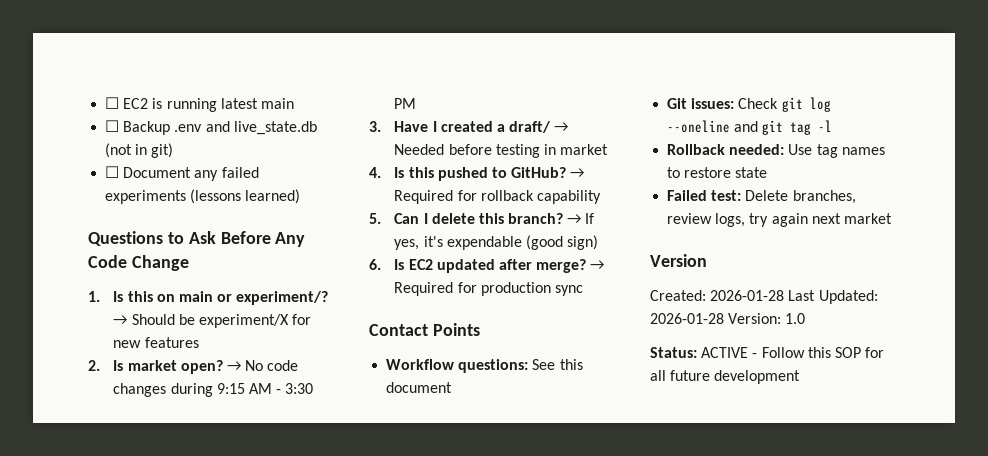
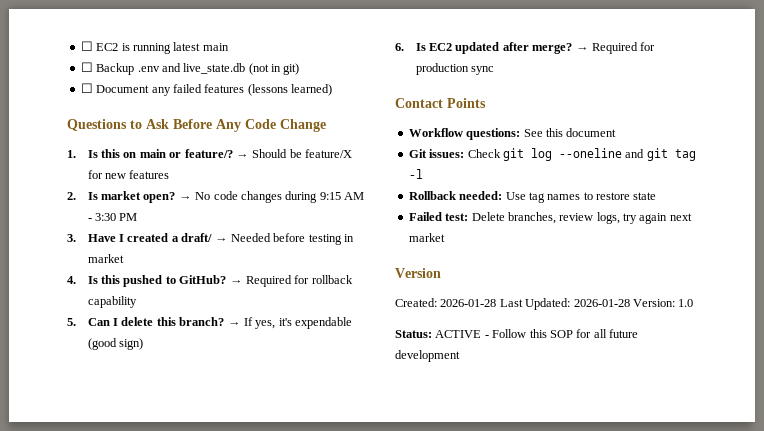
- ☐ Document any failed experiments (lessons learned)
+ ☐ Document any failed features (lessons learned)
- 1. Is this on main or experiment/?
+ 1. Is this on main or feature/?
- → Should be experiment/X for new features
+ → Should be feature/X for new features

